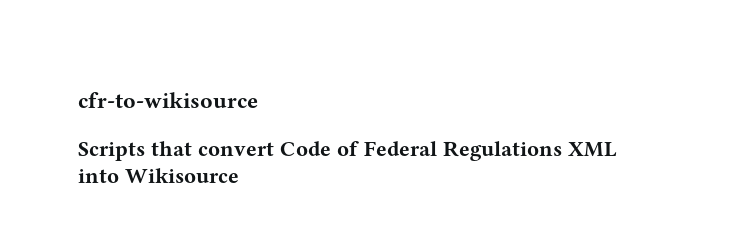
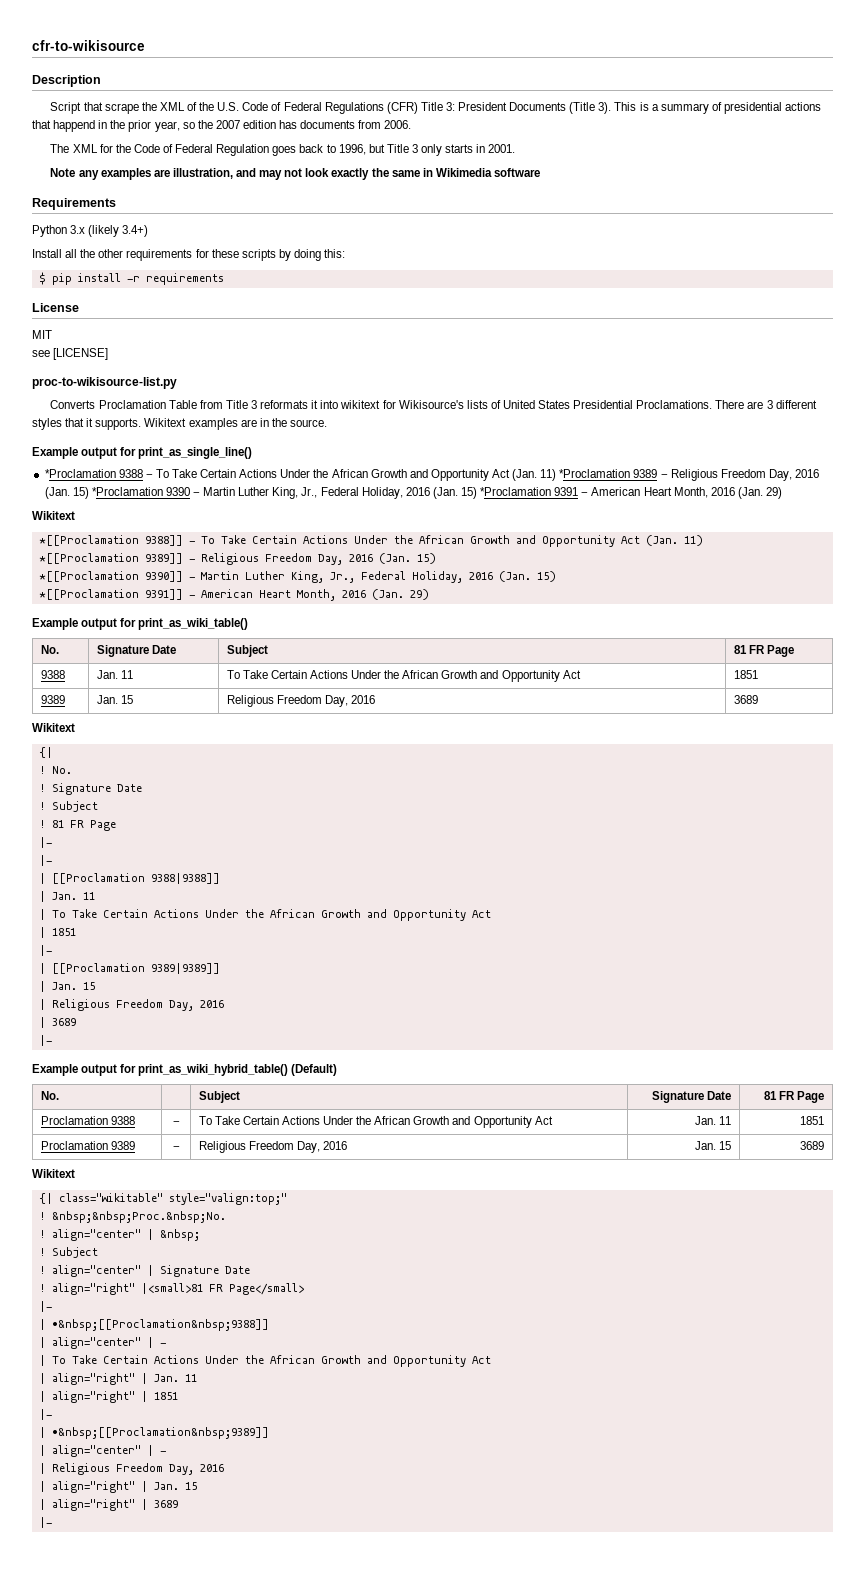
- Scripts that convert Code of Federal Regulations XML into Wikisource
+ Description
+ Script that scrape the XML of the U.S. Code of Federal Regulations (CFR) Title 3: President Documents (Title 3). This is a summary of presidential actions that happend in the prior year, so the 2007 edition has documents from 2006.
+ The XML for the Code of Federal Regulation goes back to 1996, but Title 3 only starts in 2001.
+ Note any examples are illustration, and may not look exactly the same in Wikimedia software
+ Requirements
+ Python 3.x (likely 3.4+)
+ Install all the other requirements for these scripts by doing this:
+ $ pip install -r requirements
+ License
+ MIT
+ see [LICENSE]
+ proc-to-wikisource-list.py
+ Converts Proclamation Table from Title 3 reformats it into wikitext for Wikisource's lists of United States Presidential Proclamations. There are 3 different styles that it supports. Wikitext examples are in the source.
+ Example output for print_as_single_line()
+ *Proclamation 9388 − To Take Certain Actions Under the African Growth and Opportunity Act (Jan. 11) *Proclamation 9389 − Religious Freedom Day, 2016 (Jan. 15) *Proclamation 9390 − Martin Luther King, Jr., Federal Holiday, 2016 (Jan. 15) *Proclamation 9391 − American Heart Month, 2016 (Jan. 29)
+ Wikitext
+ *[[Proclamation 9388]] − To Take Certain Actions Under the African Growth and Opportunity Act (Jan. 11)
+ *[[Proclamation 9389]] − Religious Freedom Day, 2016 (Jan. 15)
+ *[[Proclamation 9390]] − Martin Luther King, Jr., Federal Holiday, 2016 (Jan. 15)
+ *[[Proclamation 9391]] − American Heart Month, 2016 (Jan. 29)
+ Example output for print_as_wiki_table()
+ No. | Signature Date | Subject | 81 FR Page
+ 9388 | Jan. 11 | To Take Certain Actions Under the African Growth and Opportunity Act | 1851
+ 9389 | Jan. 15 | Religious Freedom Day, 2016 | 3689
+ Wikitext
+ {|
+ ! No.
+ ! Signature Date
+ ! Subject
+ ! 81 FR Page
+ |-
+ |-
+ | [[Proclamation 9388|9388]]
+ | Jan. 11
+ | To Take Certain Actions Under the African Growth and Opportunity Act
+ | 1851
+ |-
+ | [[Proclamation 9389|9389]]
+ | Jan. 15
+ | Religious Freedom Day, 2016
+ | 3689
+ |-
+ Example output for print_as_wiki_hybrid_table() (Default)
+ No. | | Subject | Signature Date | 81 FR Page
+ Proclamation 9388 | − | To Take Certain Actions Under the African Growth and Opportunity Act | Jan. 11 | 1851
+ Proclamation 9389 | − | Religious Freedom Day, 2016 | Jan. 15 | 3689
+ Wikitext
+ {| class="wikitable" style="valign:top;"
+ ! &nbsp;&nbsp;Proc.&nbsp;No.
+ ! align="center" | &nbsp;
+ ! Subject
+ ! align="center" | Signature Date
+ ! align="right" |<small>81 FR Page</small>
+ |-
+ | •&nbsp;[[Proclamation&nbsp;9388]]
+ | align="center" | −
+ | To Take Certain Actions Under the African Growth and Opportunity Act
+ | align="right" | Jan. 11
+ | align="right" | 1851
+ |-
+ | •&nbsp;[[Proclamation&nbsp;9389]]
+ | align="center" | −
+ | Religious Freedom Day, 2016
+ | align="right" | Jan. 15
+ | align="right" | 3689
+ |-

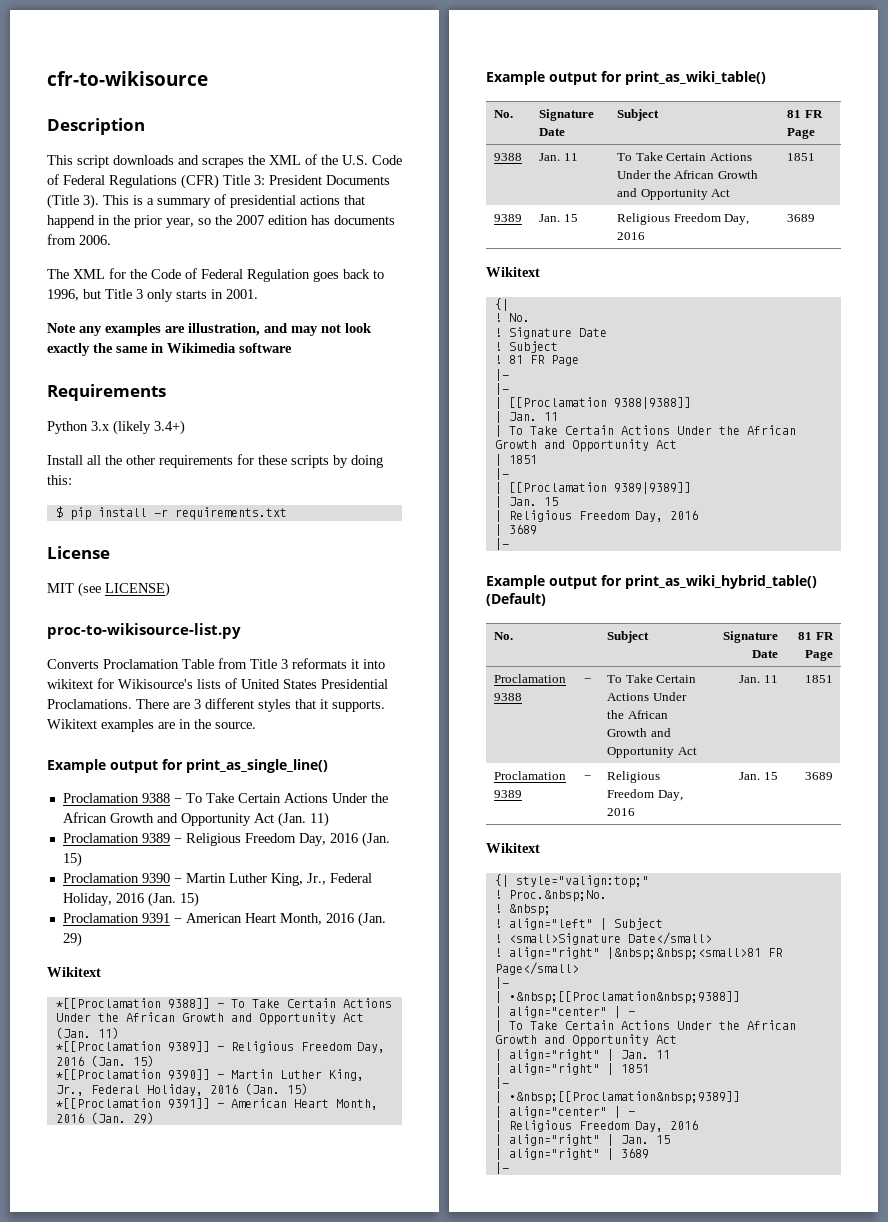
- Script that scrape the XML of the U.S. Code of Federal Regulations (CFR) Title 3: President Documents (Title 3).
+ This script downloads and scrapes the XML of the U.S. Code of Federal Regulations (CFR) Title 3: President Documents (Title 3).
- $ pip install -r requirements
+ $ pip install -r requirements.txt
- MIT
- see [LICENSE]
+ MIT (see LICENSE)
- *Proclamation 9388 − To Take Certain Actions Under the African Growth and Opportunity Act (Jan. 11) *Proclamation 9389 − Religious Freedom Day, 2016 (Jan. 15) *Proclamation 9390 − Martin Luther King, Jr., Federal Holiday, 2016 (Jan. 15) *Proclamation 9391 − American Heart Month, 2016 (Jan. 29)
+ Proclamation 9388 − To Take Certain Actions Under the African Growth and Opportunity Act (Jan. 11)
+ Proclamation 9389 − Religious Freedom Day, 2016 (Jan. 15)
+ Proclamation 9390 − Martin Luther King, Jr., Federal Holiday, 2016 (Jan. 15)
+ Proclamation 9391 − American Heart Month, 2016 (Jan. 29)
- {| class="wikitable" style="valign:top;"
+ {| style="valign:top;"
- &nbsp;&nbsp;Proc.&nbsp;No.
- ! align="center" | &nbsp;
- ! Subject
- ! align="center" | Signature Date
+ Proc.&nbsp;No.
+ ! &nbsp;
+ ! align="left" | Subject
+ ! <small>Signature Date</small>
- ! align="right" |<small>81 FR Page</small>
+ ! align="right" |&nbsp;&nbsp;<small>81 FR Page</small>

